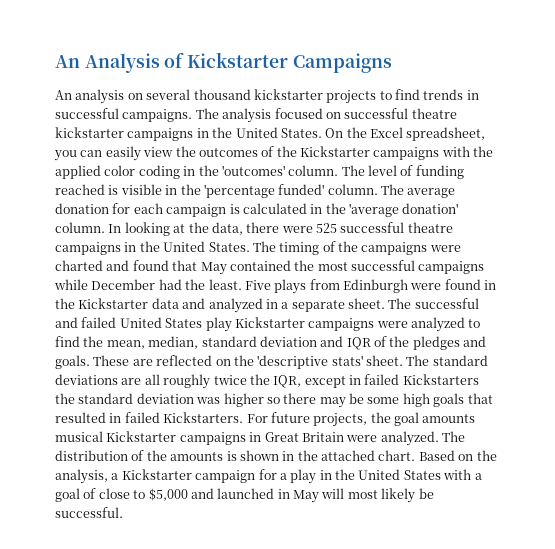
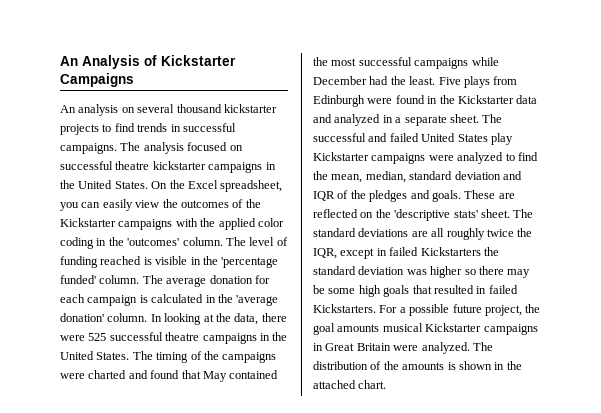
- For future projects, the goal amounts musical Kickstarter campaigns in Great Britain were analyzed.
+ For a possible future project, the goal amounts musical Kickstarter campaigns in Great Britain were analyzed.
- Based on the analysis, a Kickstarter campaign for a play in the United States with a goal of close to $5,000 and launched in May will most likely be successful.

